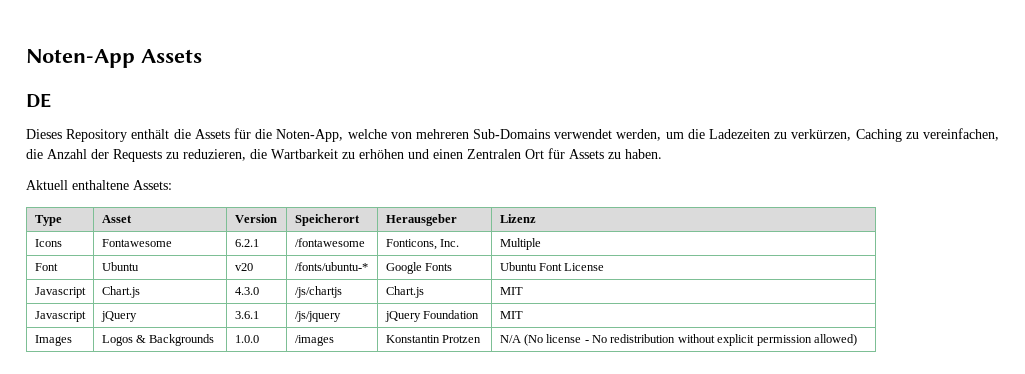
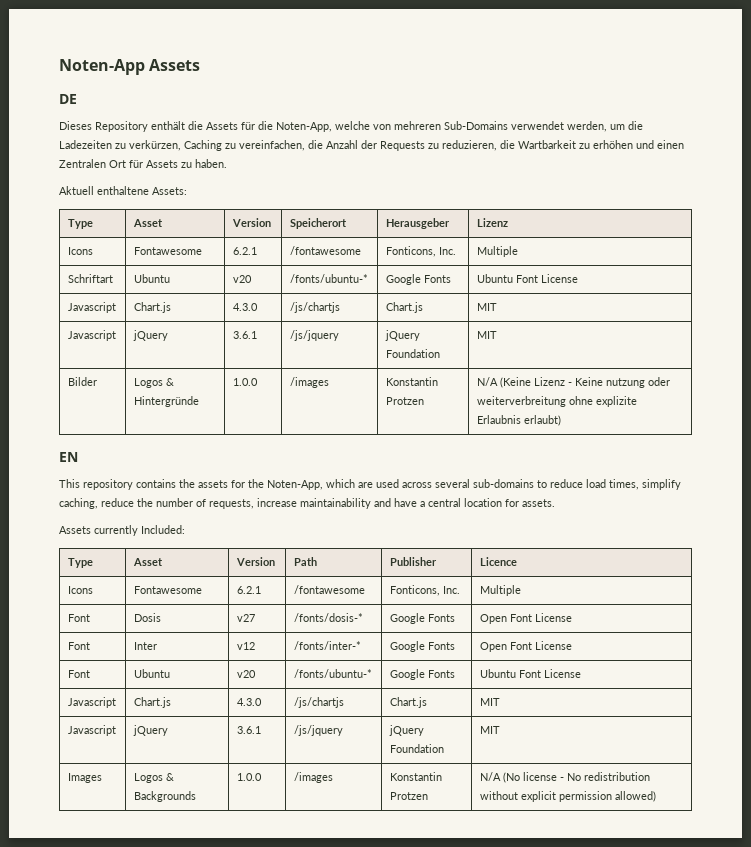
+ Schriftart | Ubuntu | v20 | /fonts/ubuntu-* | Google Fonts | Ubuntu Font License
+ Javascript | Chart.js | 4.3.0 | /js/chartjs | Chart.js | MIT
+ Javascript | jQuery | 3.6.1 | /js/jquery | jQuery Foundation | MIT
+ Bilder | Logos & Hintergründe | 1.0.0 | /images | Konstantin Protzen | N/A (Keine Lizenz - Keine nutzung oder weiterverbreitung ohne explizite Erlaubnis erlaubt)
+ EN
+ This repository contains the assets for the Noten-App, which are used across several sub-domains to reduce load times, simplify caching, reduce the number of requests, increase maintainability and have a central location for assets.
+ Assets currently Included:
+ Type | Asset | Version | Path | Publisher | Licence
+ Icons | Fontawesome | 6.2.1 | /fontawesome | Fonticons, Inc. | Multiple
+ Font | Dosis | v27 | /fonts/dosis-* | Google Fonts | Open Font License
+ Font | Inter | v12 | /fonts/inter-* | Google Fonts | Open Font License

